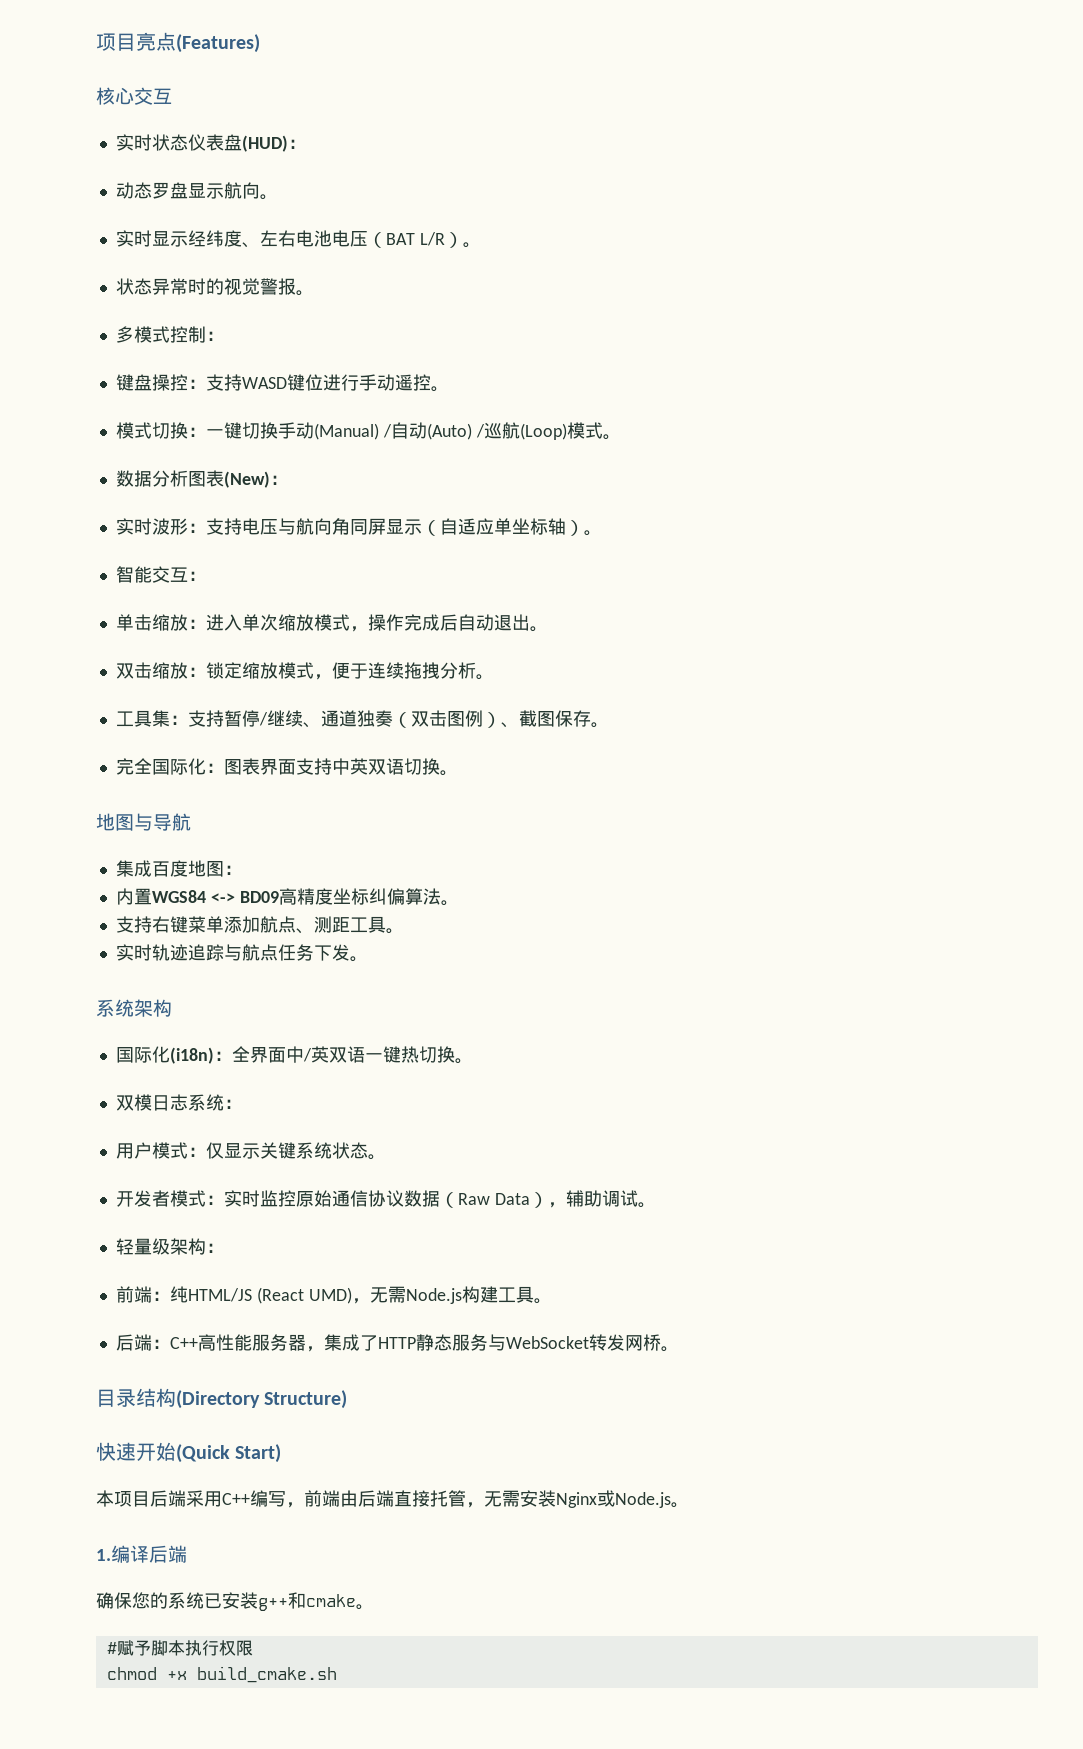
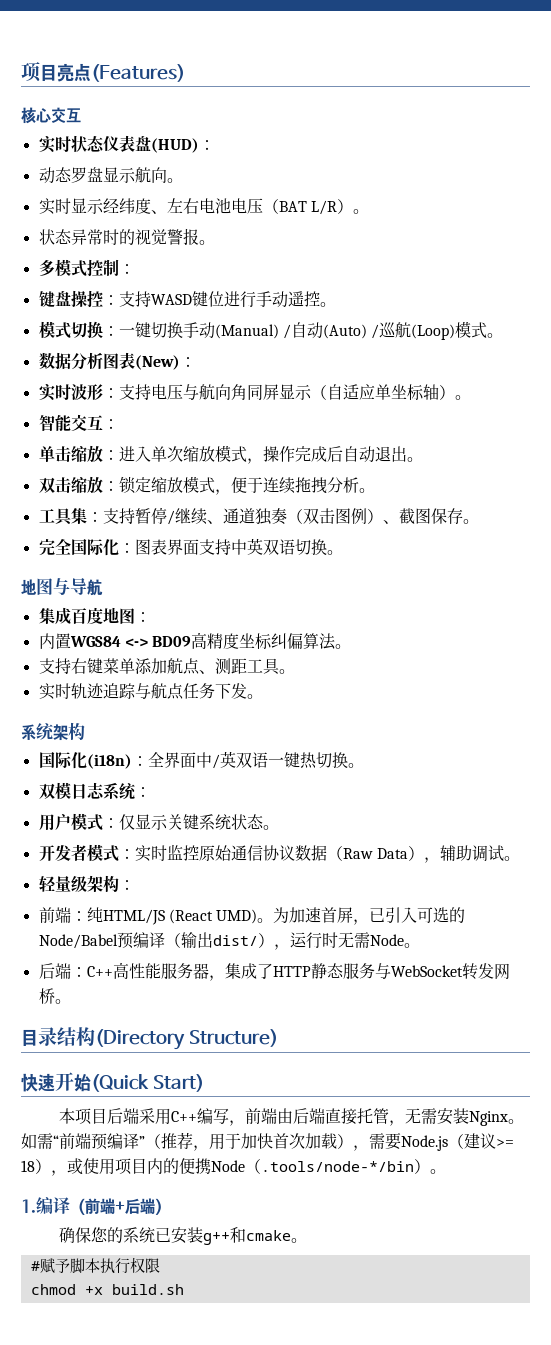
- 前端：纯HTML/JS (React UMD)，无需Node.js构建工具。
+ 前端：纯HTML/JS (React UMD)。为加速首屏，已引入可选的Node/Babel预编译（输出dist/），运行时无需Node。
- 本项目后端采用C++编写，前端由后端直接托管，无需安装Nginx或Node.js。
+ 本项目后端采用C++编写，前端由后端直接托管，无需安装Nginx。如需“前端预编译”（推荐，用于加快首次加载），需要Node.js（建议>= 18），或使用项目内的便携Node（.tools/node-*/bin）。
- 1.编译后端
+ 1.编译（前端+后端）
- chmod +x build_cmake.sh
+ chmod +x build.sh

